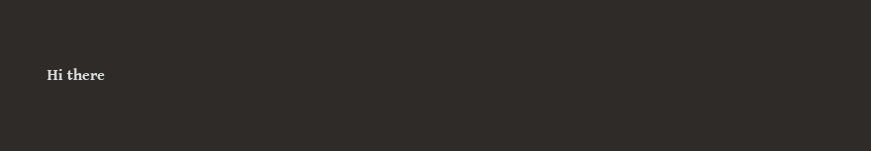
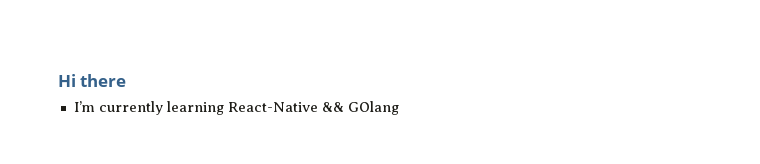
+ I’m currently learning React-Native && GOlang

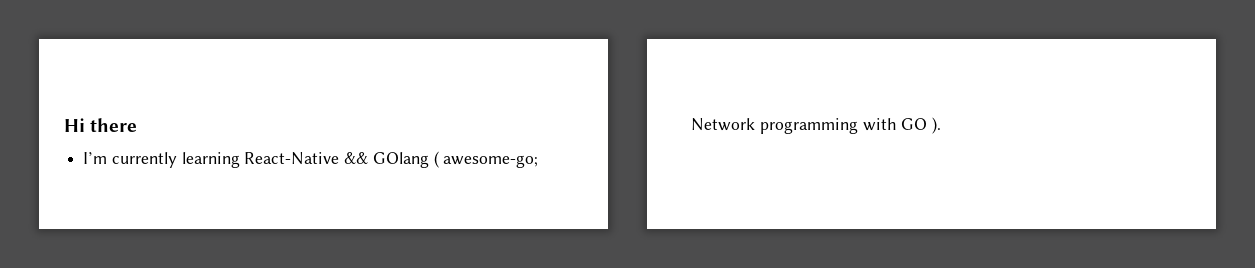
- I’m currently learning React-Native && GOlang
+ I’m currently learning React-Native && GOlang ( awesome-go; Network programming with GO ).

